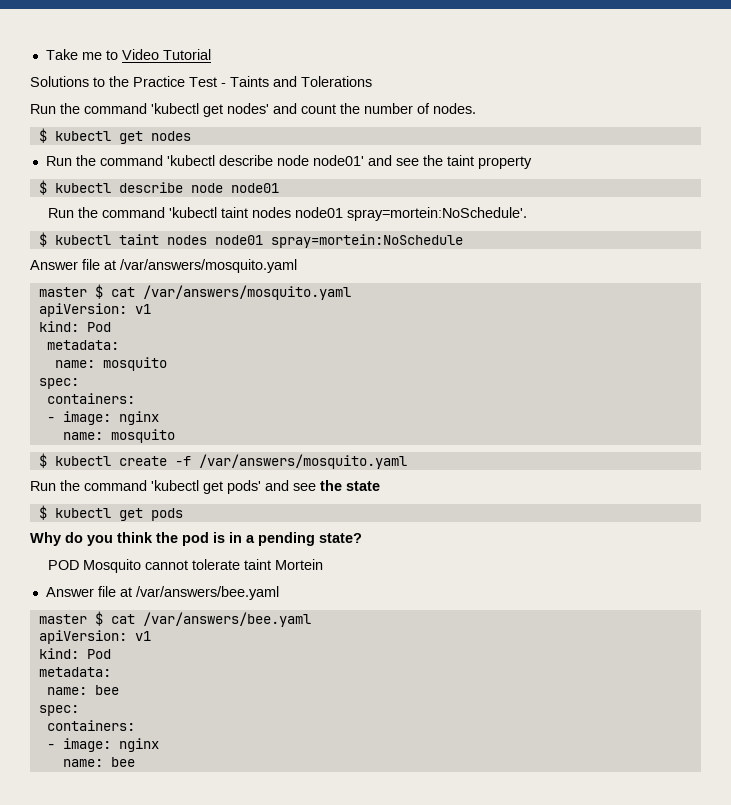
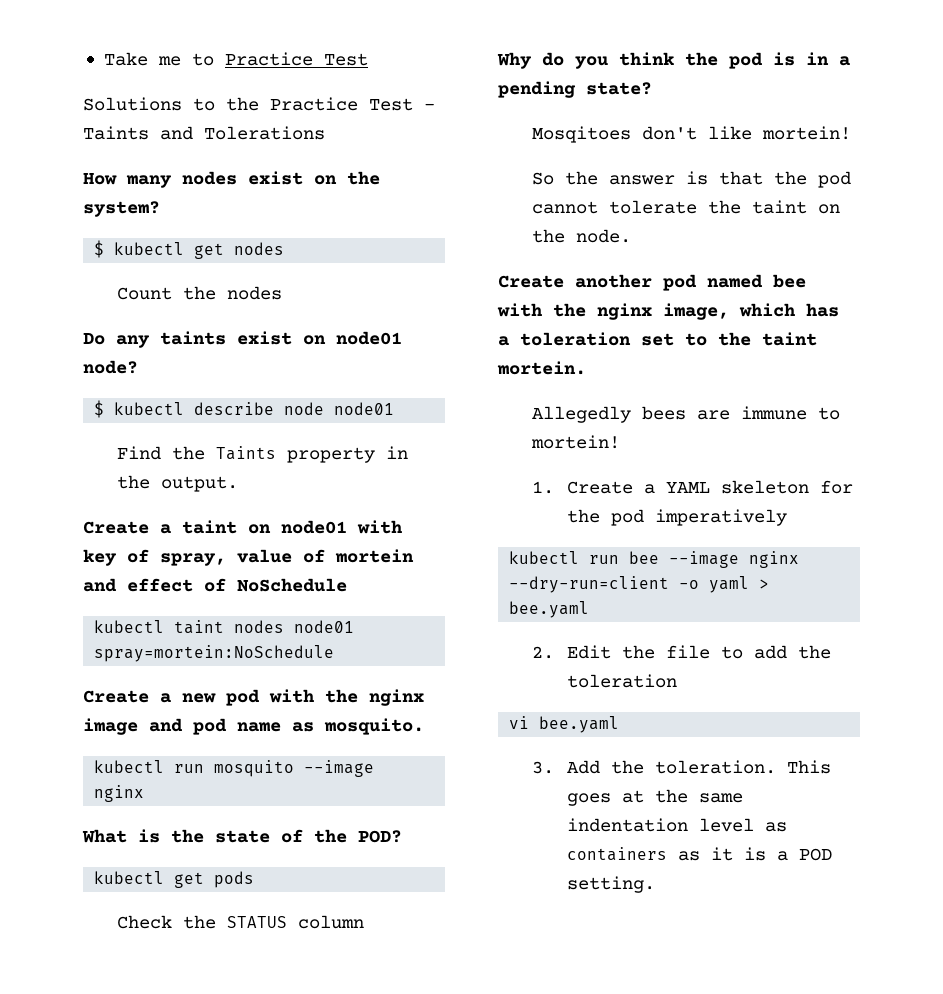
- Take me to Video Tutorial
+ Take me to Practice Test
- Run the command 'kubectl get nodes' and count the number of nodes.
+ How many nodes exist on the system?
  $ kubectl get nodes
- Run the command 'kubectl describe node node01' and see the taint property
+ Count the nodes
+ Do any taints exist on node01 node?
- Run the command 'kubectl taint nodes node01 spray=mortein:NoSchedule'.
- $ kubectl taint nodes node01 spray=mortein:NoSchedule
+ Find the Taints property in the output.
+ Create a taint on node01 with key of spray, value of mortein and effect of NoSchedule
+ kubectl taint nodes node01 spray=mortein:NoSchedule
- Answer file at /var/answers/mosquito.yaml
- master $ cat /var/answers/mosquito.yaml
- apiVersion: v1
- kind: Pod
- metadata:
- name: mosquito
- spec:
- containers:
- - image: nginx
- name: mosquito
- $ kubectl create -f /var/answers/mosquito.yaml
- Run the command 'kubectl get pods' and see the state
- $ kubectl get pods
+ Create a new pod with the nginx image and pod name as mosquito.
+ kubectl run mosquito --image nginx
+ What is the state of the POD?
+ kubectl get pods
+ Check the STATUS column
- POD Mosquito cannot tolerate taint Mortein
- Answer file at /var/answers/bee.yaml
- master $ cat /var/answers/bee.yaml
- apiVersion: v1
- kind: Pod
- metadata:
- name: bee
- spec:
- containers:
- - image: nginx
- name: bee
+ Mosqitoes don't like mortein!
+ So the answer is that the pod cannot tolerate the taint on the node.
+ Create another pod named bee with the nginx image, which has a toleration set to the taint mortein.
+ Allegedly bees are immune to mortein!
+ 1. Create a YAML skeleton for the pod imperatively
+ kubectl run bee --image nginx --dry-run=client -o yaml > bee.yaml
+ 2. Edit the file to add the toleration
+ vi bee.yaml
+ 3. Add the toleration. This goes at the same indentation level as containers as it is a POD setting.

